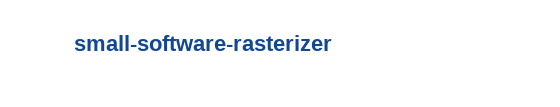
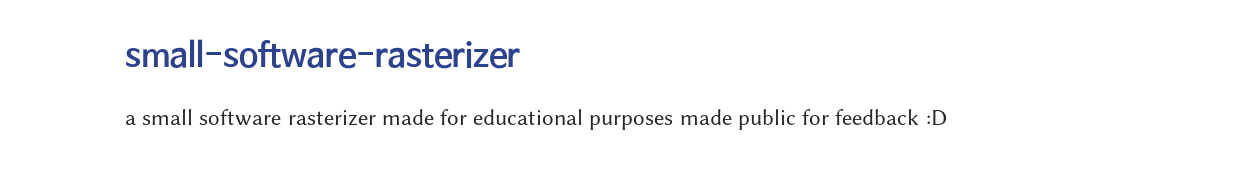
+ a small software rasterizer made for educational purposes made public for feedback :D

